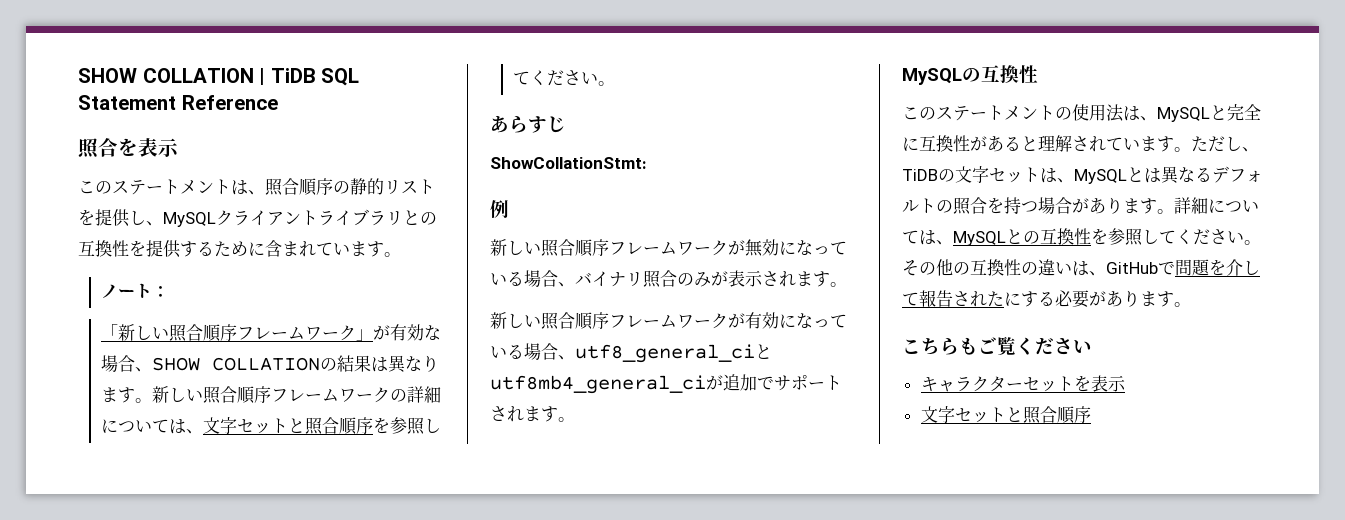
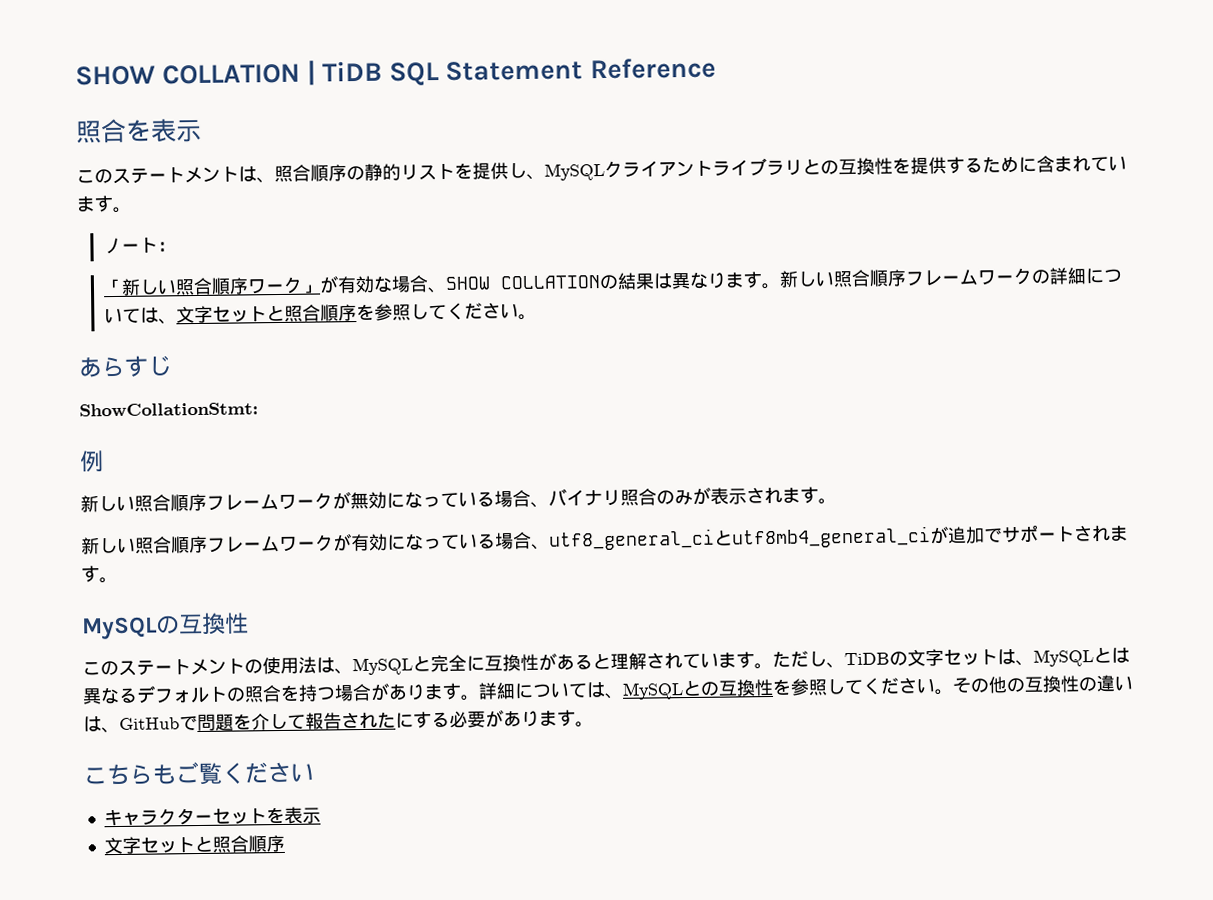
- 「新しい照合順序フレームワーク」が有効な場合、SHOW COLLATIONの結果は異なります。
+ 「新しい照合順序ワーク」が有効な場合、SHOW COLLATIONの結果は異なります。

